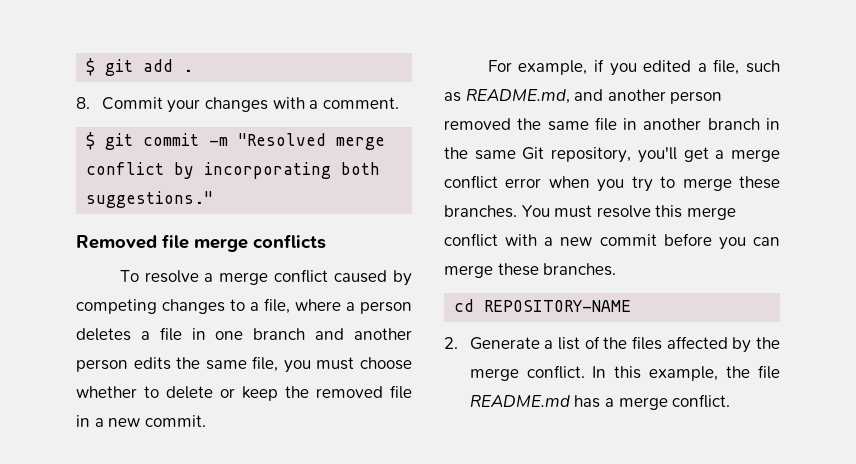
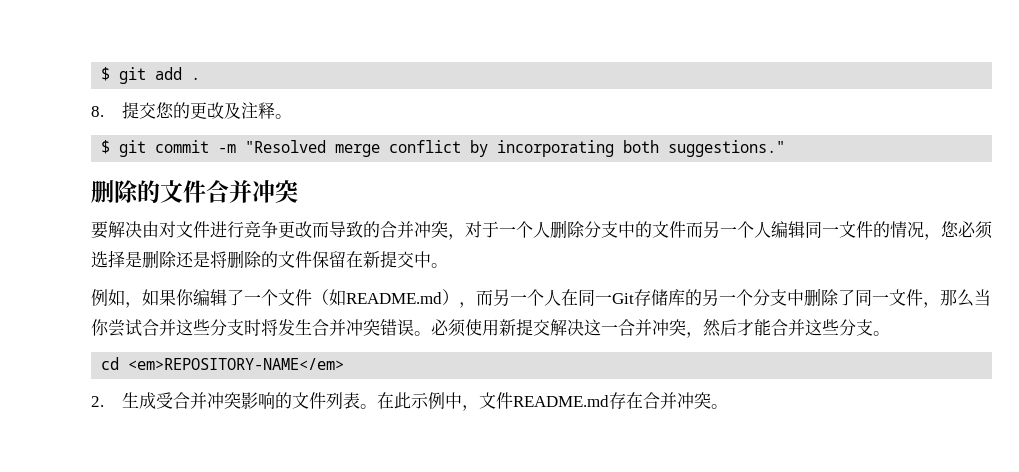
- 8. Commit your changes with a comment.
+ 8.提交您的更改及注释。
- Removed file merge conflicts
- To resolve a merge conflict caused by competing changes to a file, where a person deletes a file in one branch and another person edits the same file, you must choose whether to delete or keep the removed file in a new commit.
- For example, if you edited a file, such as README.md, and another person removed the same file in another branch in the same Git repository, you'll get a merge conflict error when you try to merge these branches. You must resolve this merge conflict with a new commit before you can merge these branches.
+ 删除的文件合并冲突
+ 要解决由对文件进行竞争更改而导致的合并冲突，对于一个人删除分支中的文件而另一个人编辑同一文件的情况，您必须选择是删除还是将删除的文件保留在新提交中。
+ 例如，如果你编辑了一个文件（如README.md），而另一个人在同一Git存储库的另一个分支中删除了同一文件，那么当你尝试合并这些分支时将发生合并冲突错误。必须使用新提交解决这一合并冲突，然后才能合并这些分支。
- cd REPOSITORY-NAME
+ cd <em>REPOSITORY-NAME</em>
- 2. Generate a list of the files affected by the merge conflict. In this example, the file README.md has a merge conflict.
+ 2.生成受合并冲突影响的文件列表。在此示例中，文件README.md存在合并冲突。

